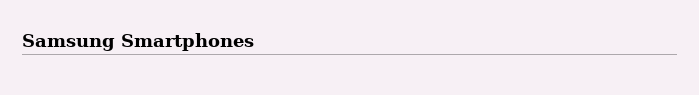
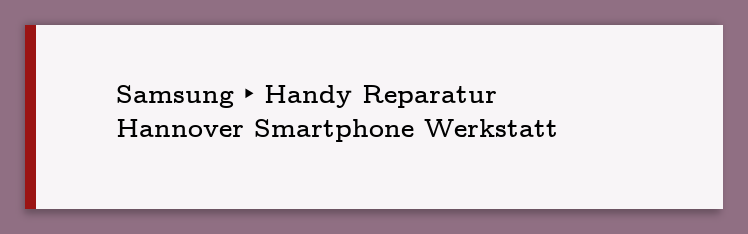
- Samsung Smartphones
+ Samsung ‣ Handy Reparatur Hannover Smartphone Werkstatt

